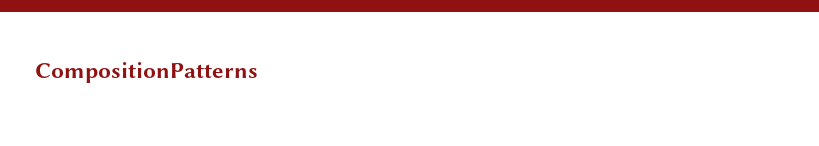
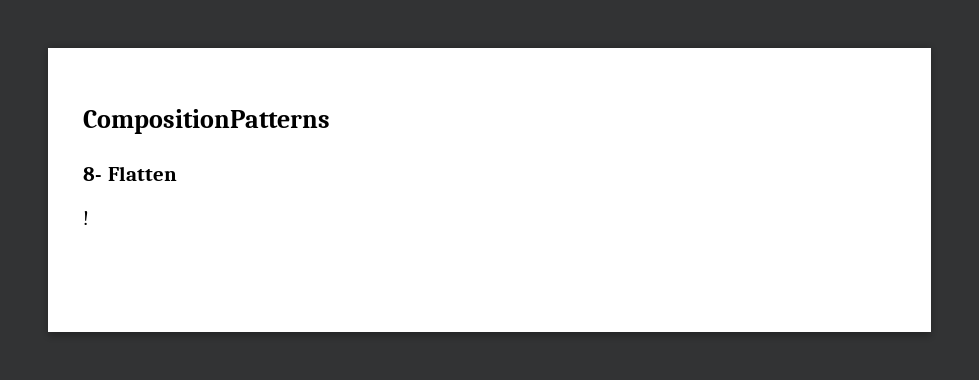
+ 8- Flatten
+ !

